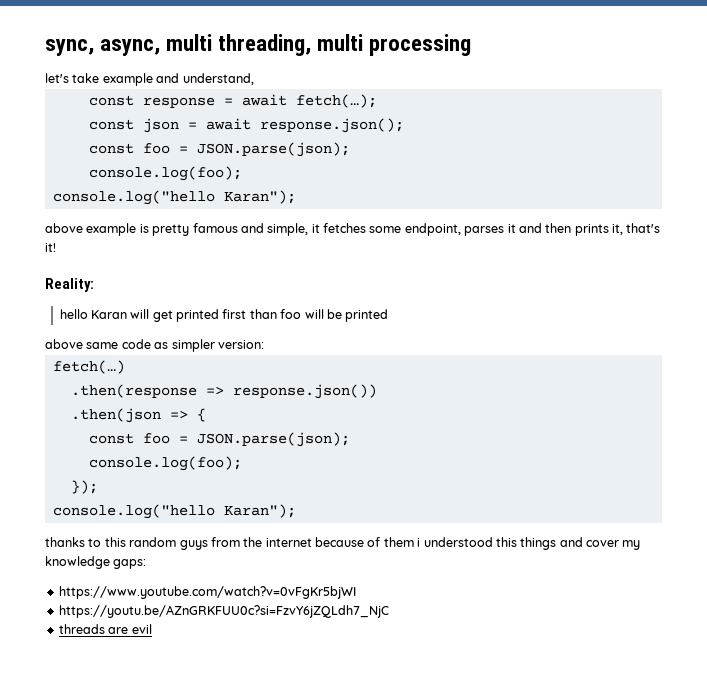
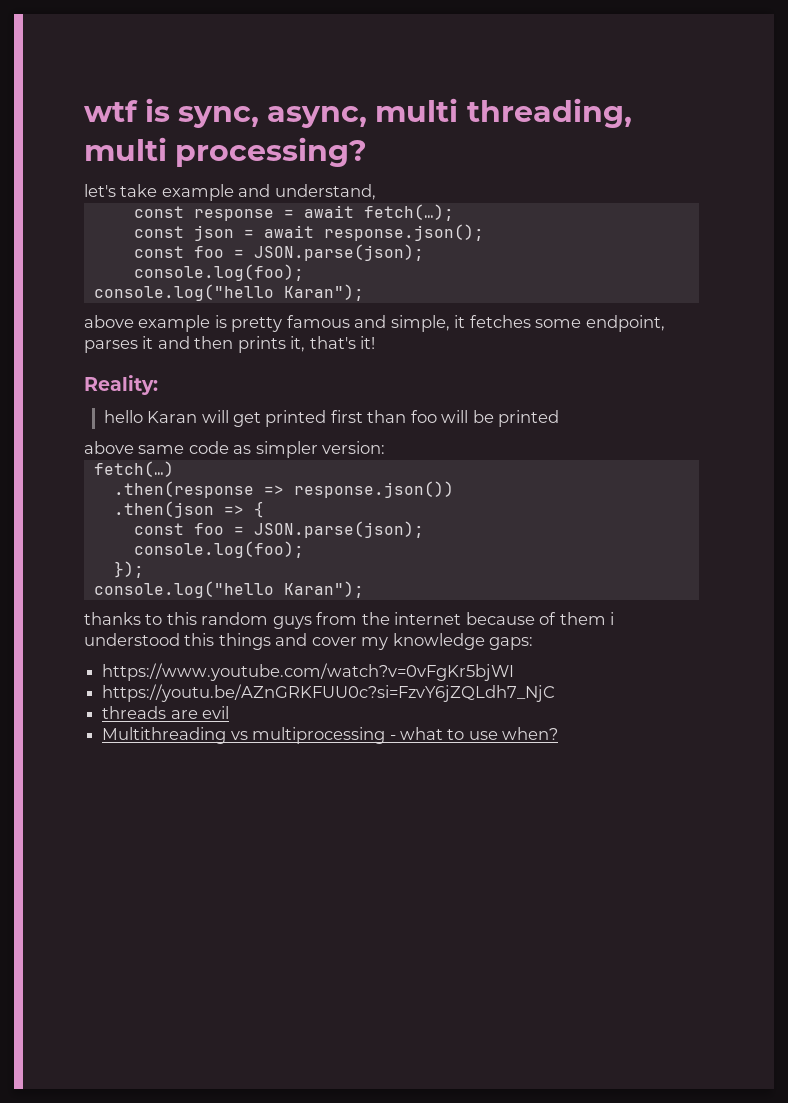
- sync, async, multi threading, multi processing
+ wtf is sync, async, multi threading, multi processing?
+ Multithreading vs multiprocessing - what to use when?

